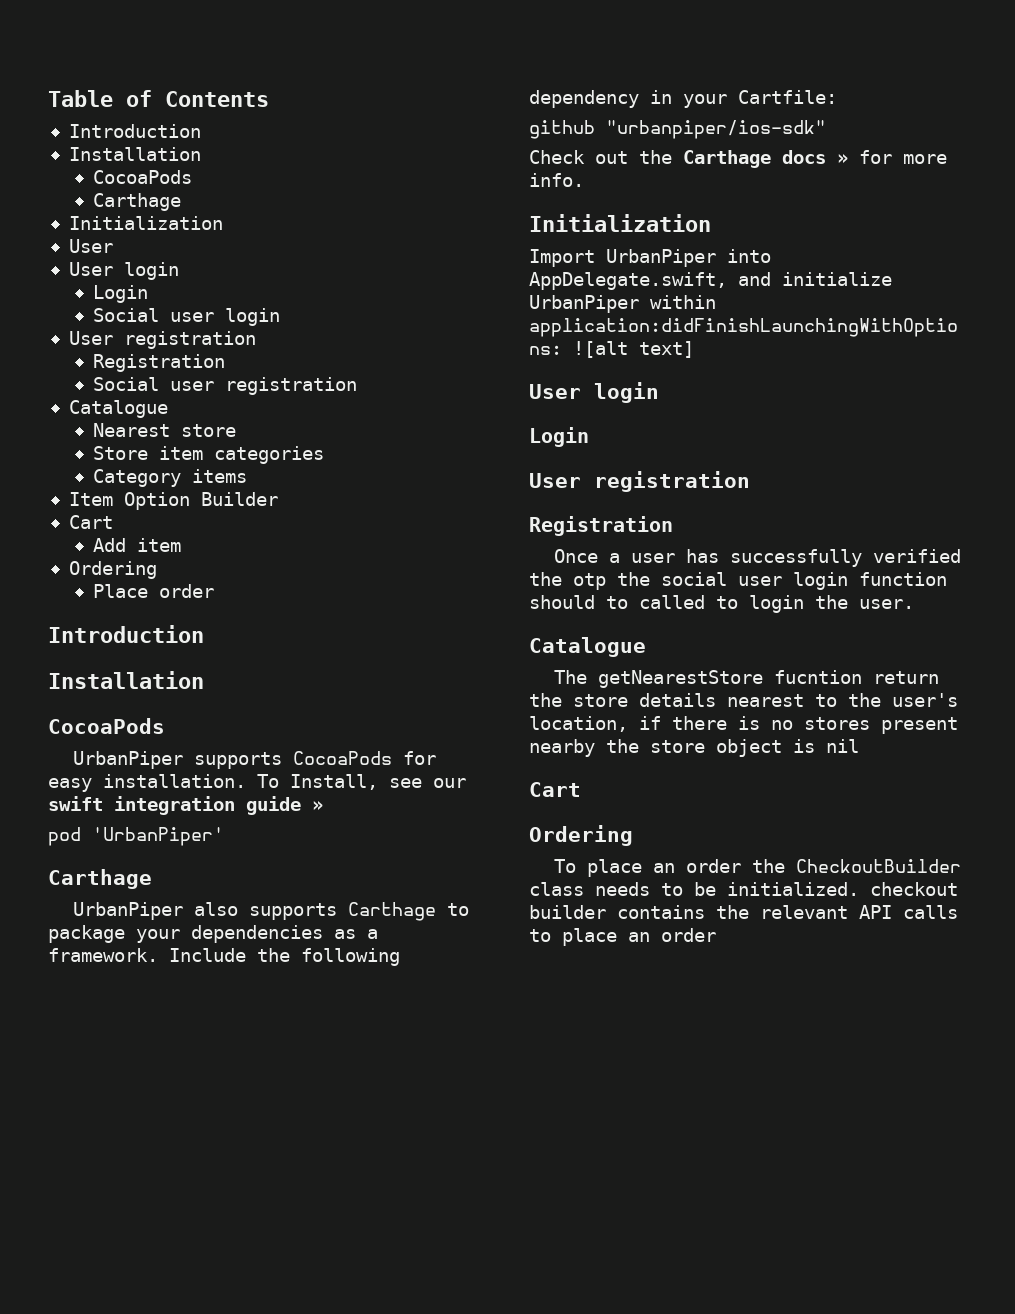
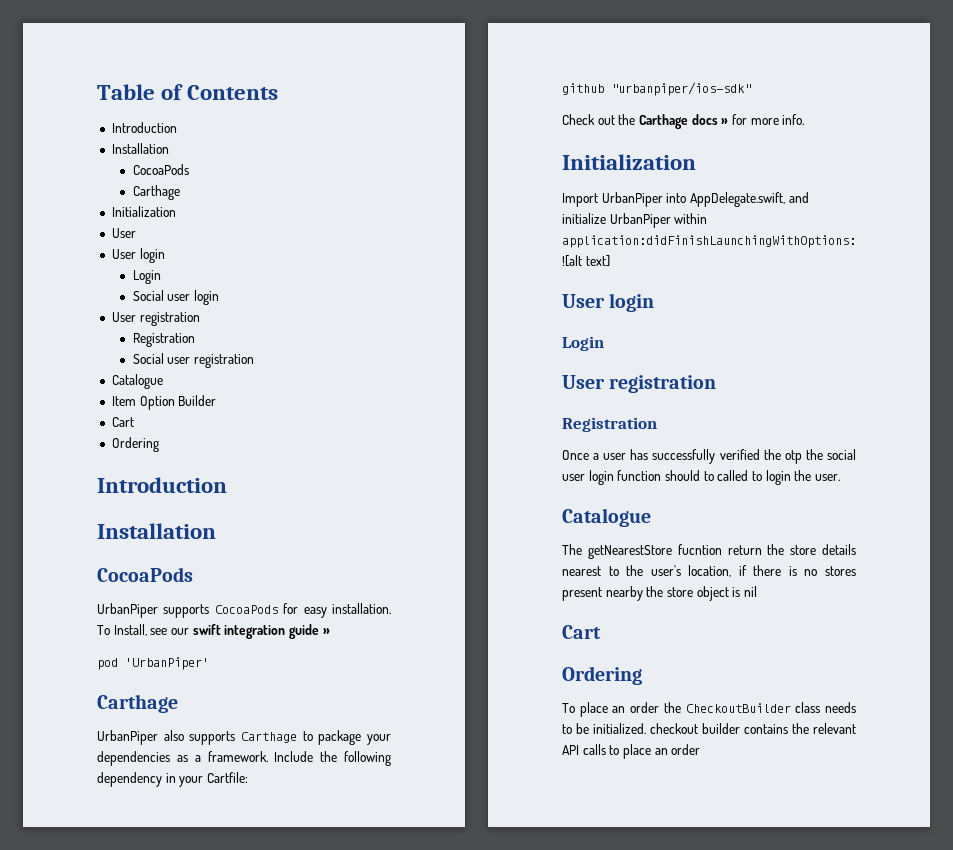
- Nearest store
- Store item categories
- Category items
  Item Option Builder
  Cart
- Add item
  Ordering
- Place order

